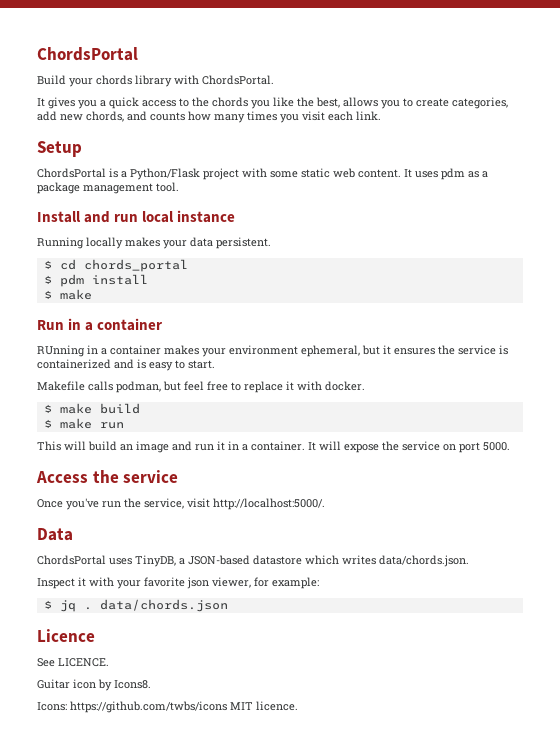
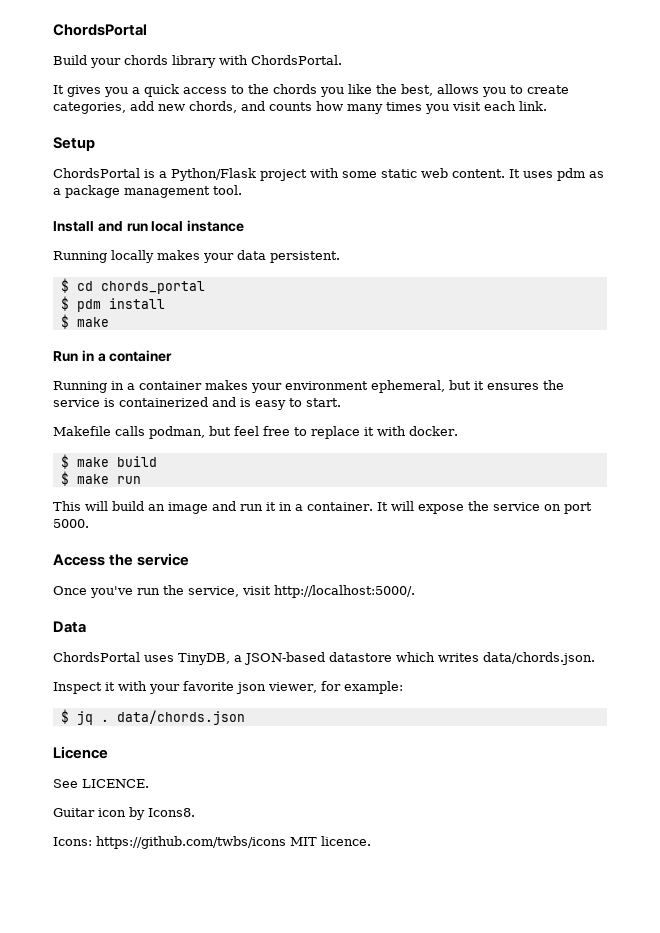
- RUnning in a container makes your environment ephemeral, but it ensures the service is containerized and is easy to start.
+ Running in a container makes your environment ephemeral, but it ensures the service is containerized and is easy to start.

